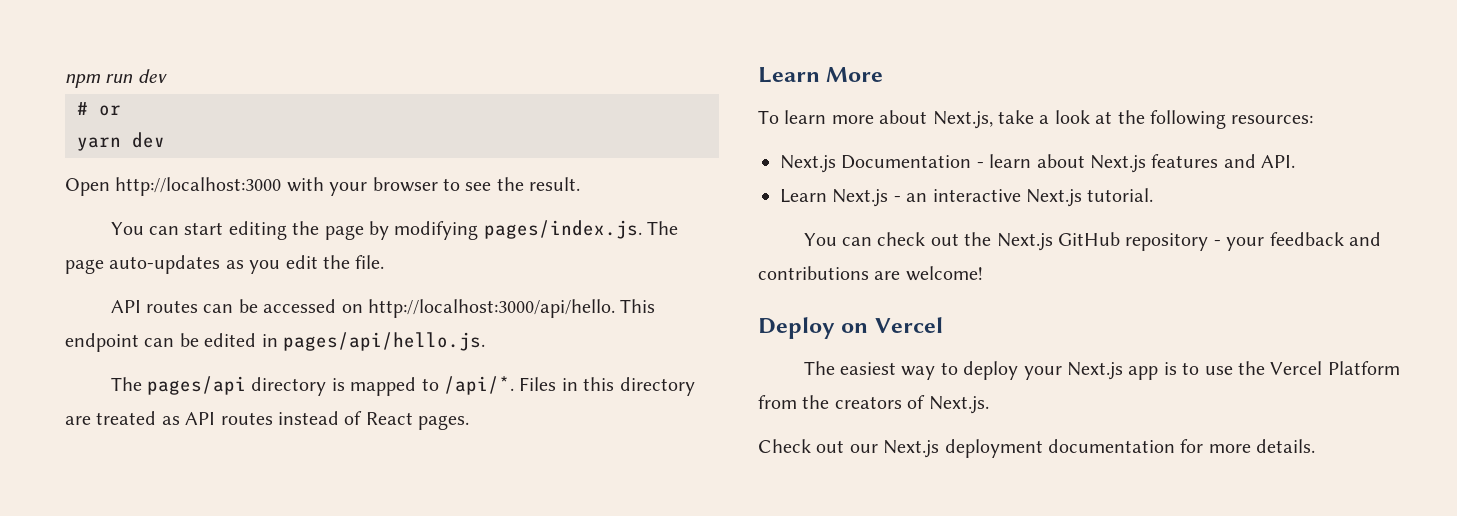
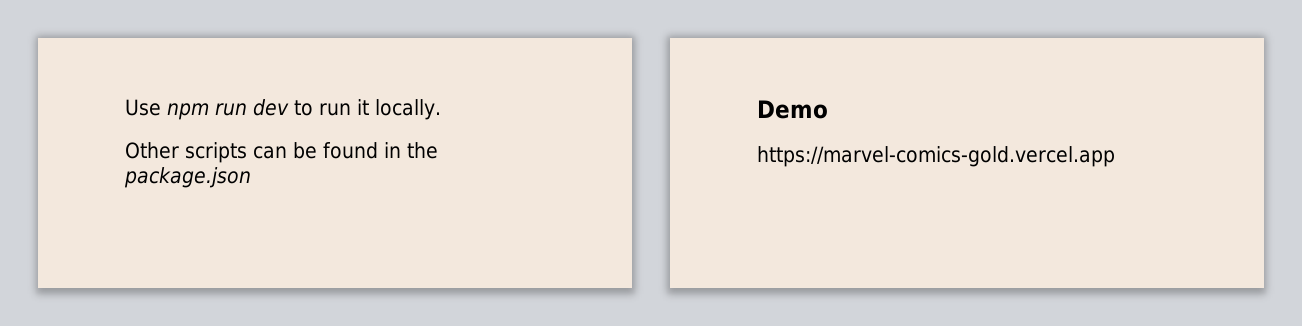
- npm run dev
- # or
- yarn dev
- Open http://localhost:3000 with your browser to see the result.
- You can start editing the page by modifying pages/index.js. The page auto-updates as you edit the file.
- API routes can be accessed on http://localhost:3000/api/hello. This endpoint can be edited in pages/api/hello.js.
- The pages/api directory is mapped to /api/*. Files in this directory are treated as API routes instead of React pages.
- Learn More
- To learn more about Next.js, take a look at the following resources:
- Next.js Documentation - learn about Next.js features and API.
- Learn Next.js - an interactive Next.js tutorial.
- You can check out the Next.js GitHub repository - your feedback and contributions are welcome!
- Deploy on Vercel
- The easiest way to deploy your Next.js app is to use the Vercel Platform from the creators of Next.js.
- Check out our Next.js deployment documentation for more details.
+ Use npm run dev to run it locally.
+ Other scripts can be found in the package.json
+ Demo
+ https://marvel-comics-gold.vercel.app

